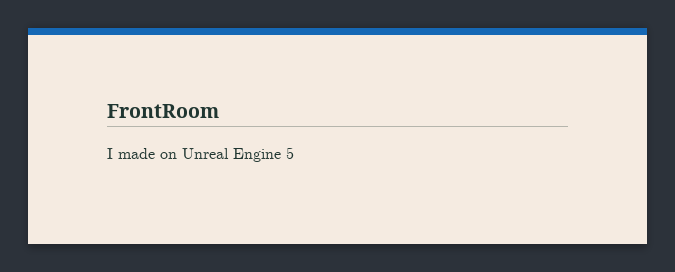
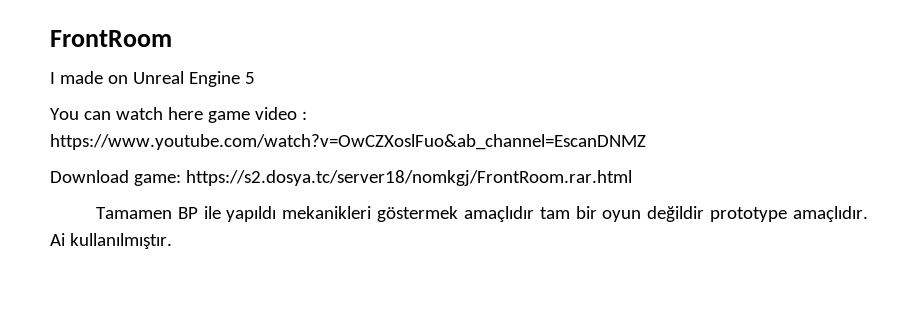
+ You can watch here game video : https://www.youtube.com/watch?v=OwCZXoslFuo&ab_channel=EscanDNMZ
+ Download game: https://s2.dosya.tc/server18/nomkgj/FrontRoom.rar.html
+ Tamamen BP ile yapıldı mekanikleri göstermek amaçlıdır tam bir oyun değildir prototype amaçlıdır. Ai kullanılmıştır.

